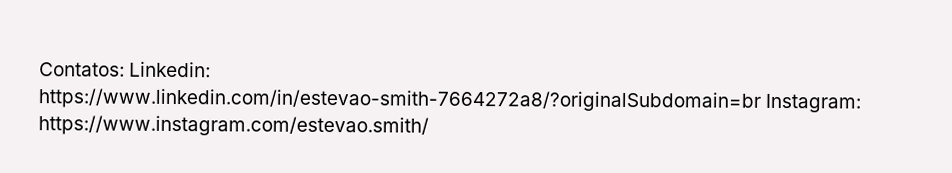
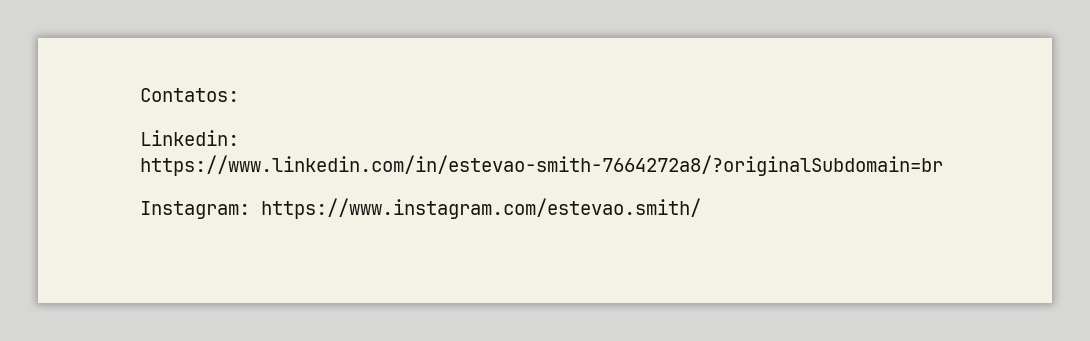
- Contatos: Linkedin: https://www.linkedin.com/in/estevao-smith-7664272a8/?originalSubdomain=br Instagram: https://www.instagram.com/estevao.smith/
+ Contatos:
+ Linkedin: https://www.linkedin.com/in/estevao-smith-7664272a8/?originalSubdomain=br
+ Instagram: https://www.instagram.com/estevao.smith/

